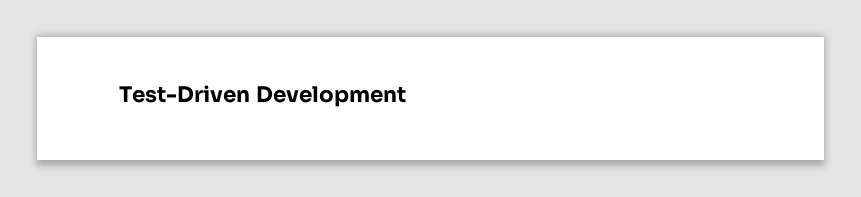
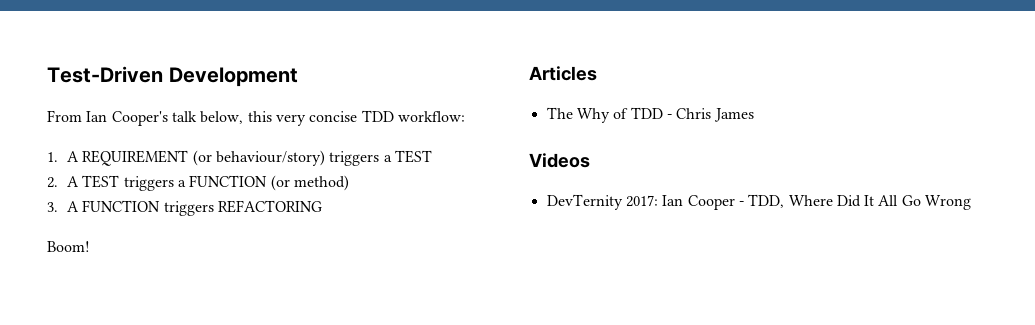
+ From Ian Cooper's talk below, this very concise TDD workflow:
+ 1. A REQUIREMENT (or behaviour/story) triggers a TEST
+ 2. A TEST triggers a FUNCTION (or method)
+ 3. A FUNCTION triggers REFACTORING
+ Boom!
+ Articles
+ The Why of TDD - Chris James
+ Videos
+ DevTernity 2017: Ian Cooper - TDD, Where Did It All Go Wrong

